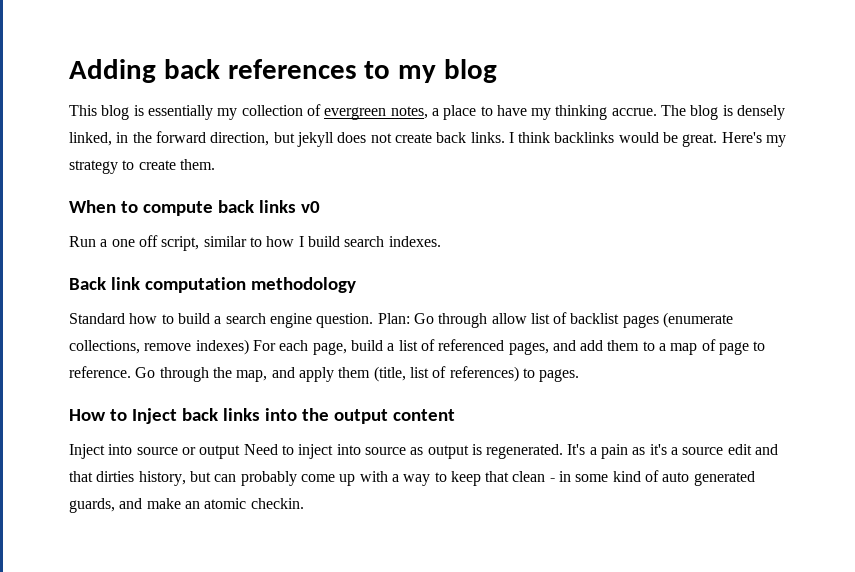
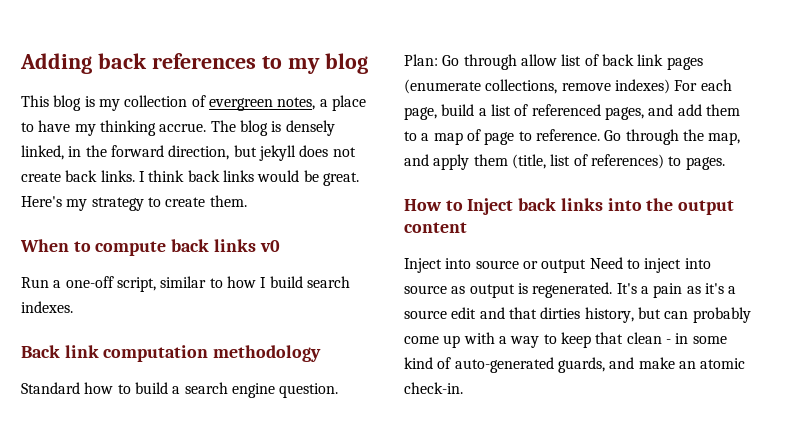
- This blog is essentially my collection of evergreen notes, a place to have my thinking accrue.
+ This blog is my collection of evergreen notes, a place to have my thinking accrue.
- I think backlinks would be great.
+ I think back links would be great.
- Run a one off script, similar to how I build search indexes.
+ Run a one-off script, similar to how I build search indexes.
- Plan: Go through allow list of backlist pages (enumerate collections, remove indexes) For each page, build a list of referenced pages, and add them to a map of page to reference.
+ Plan: Go through allow list of back link pages (enumerate collections, remove indexes) For each page, build a list of referenced pages, and add them to a map of page to reference.
- It's a pain as it's a source edit and that dirties history, but can probably come up with a way to keep that clean - in some kind of auto generated guards, and make an atomic checkin.
+ It's a pain as it's a source edit and that dirties history, but can probably come up with a way to keep that clean - in some kind of auto-generated guards, and make an atomic check-in.

